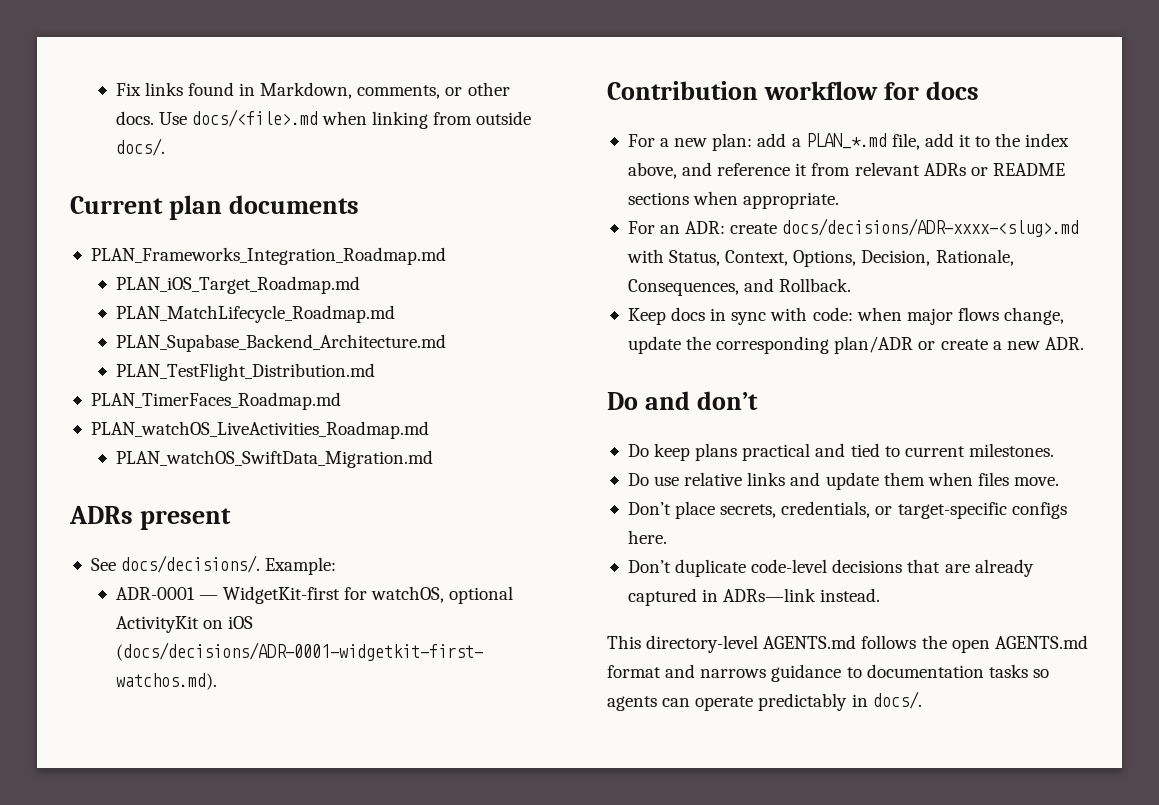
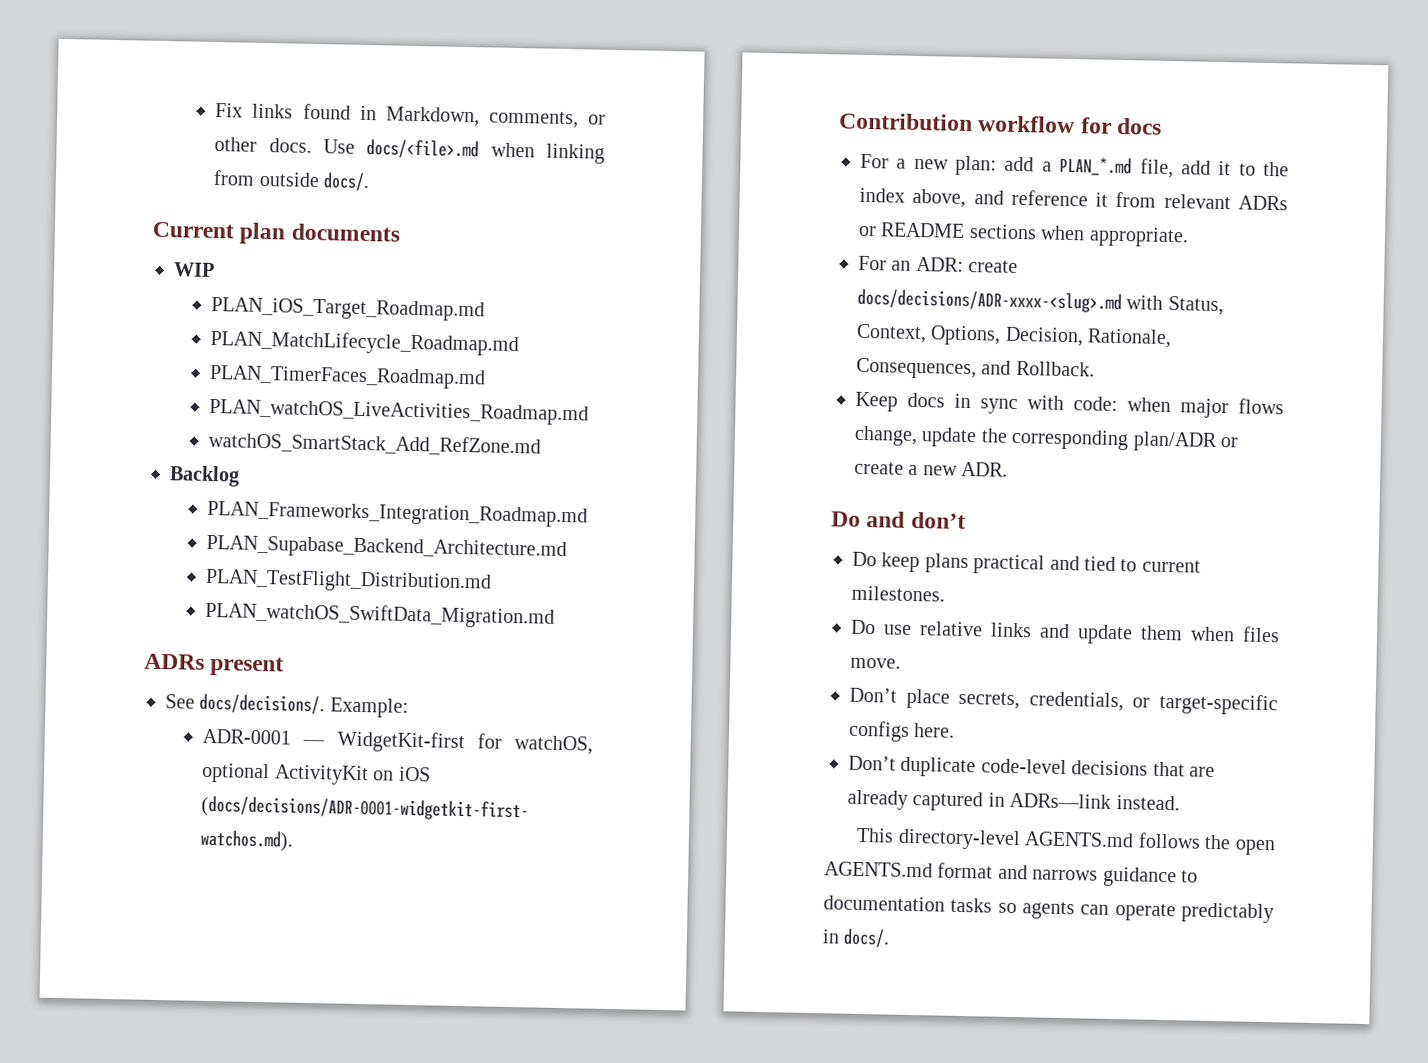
- PLAN_Frameworks_Integration_Roadmap.md
+ WIP
+ PLAN_TimerFaces_Roadmap.md
+ PLAN_watchOS_LiveActivities_Roadmap.md
+ watchOS_SmartStack_Add_RefZone.md
+ Backlog
+ PLAN_Frameworks_Integration_Roadmap.md
- PLAN_TimerFaces_Roadmap.md
- PLAN_watchOS_LiveActivities_Roadmap.md

